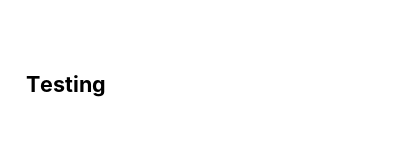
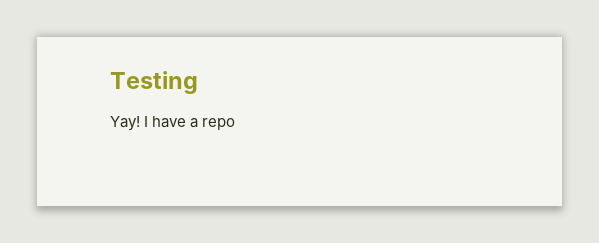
+ Yay! I have a repo

